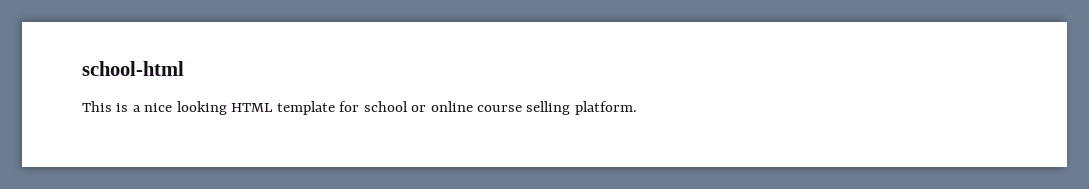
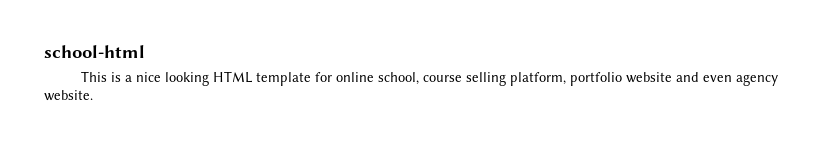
- This is a nice looking HTML template for school or online course selling platform.
+ This is a nice looking HTML template for online school, course selling platform, portfolio website and even agency website.

